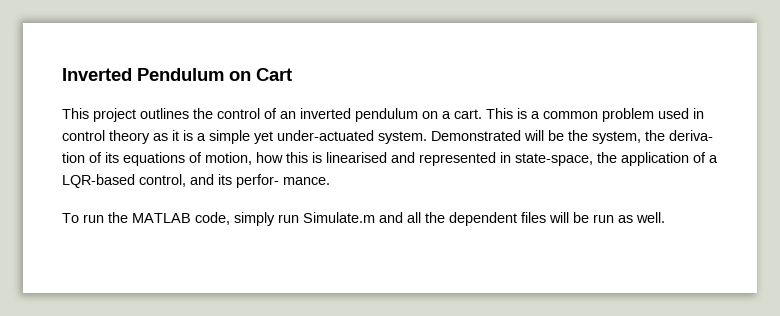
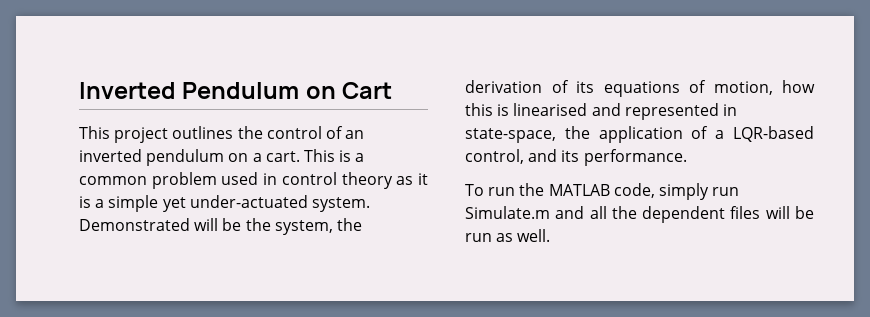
- Demonstrated will be the system, the deriva- tion of its equations of motion, how this is linearised and represented in state-space, the application of a LQR-based control, and its perfor- mance.
+ Demonstrated will be the system, the derivation of its equations of motion, how this is linearised and represented in state-space, the application of a LQR-based control, and its performance.

